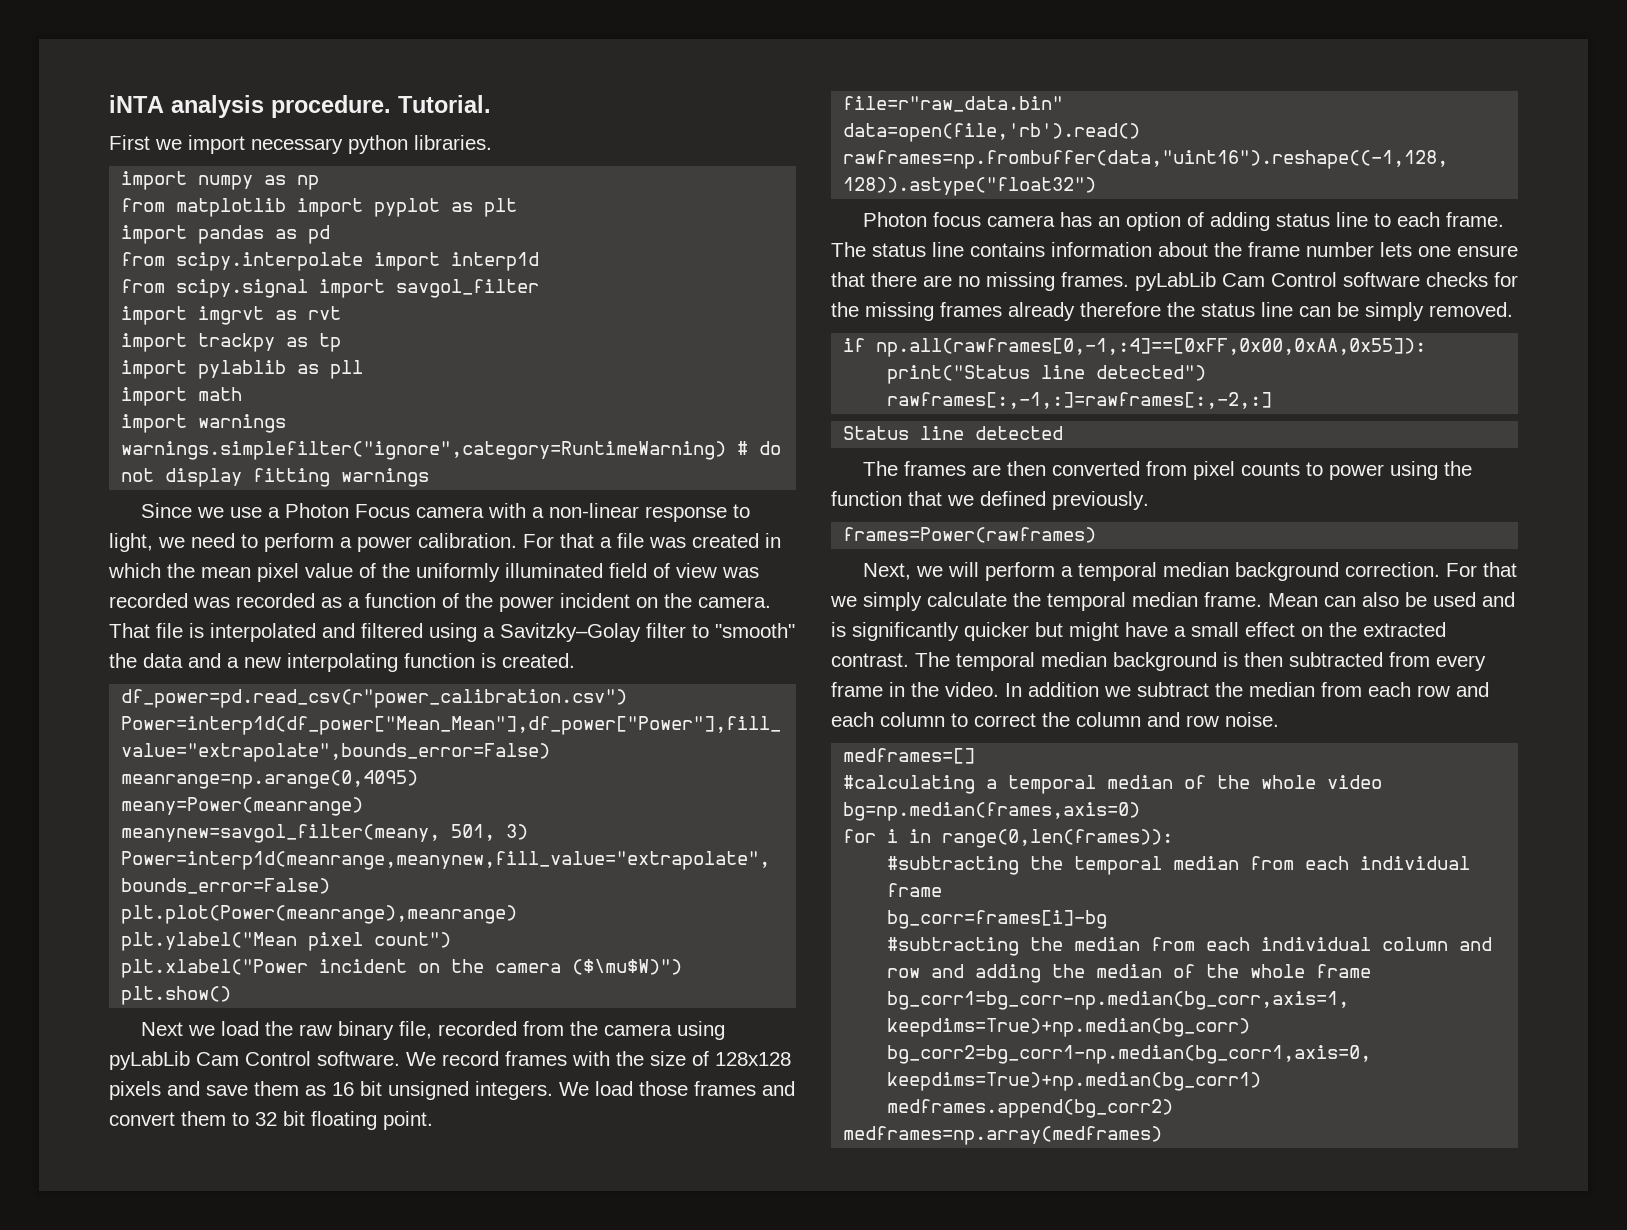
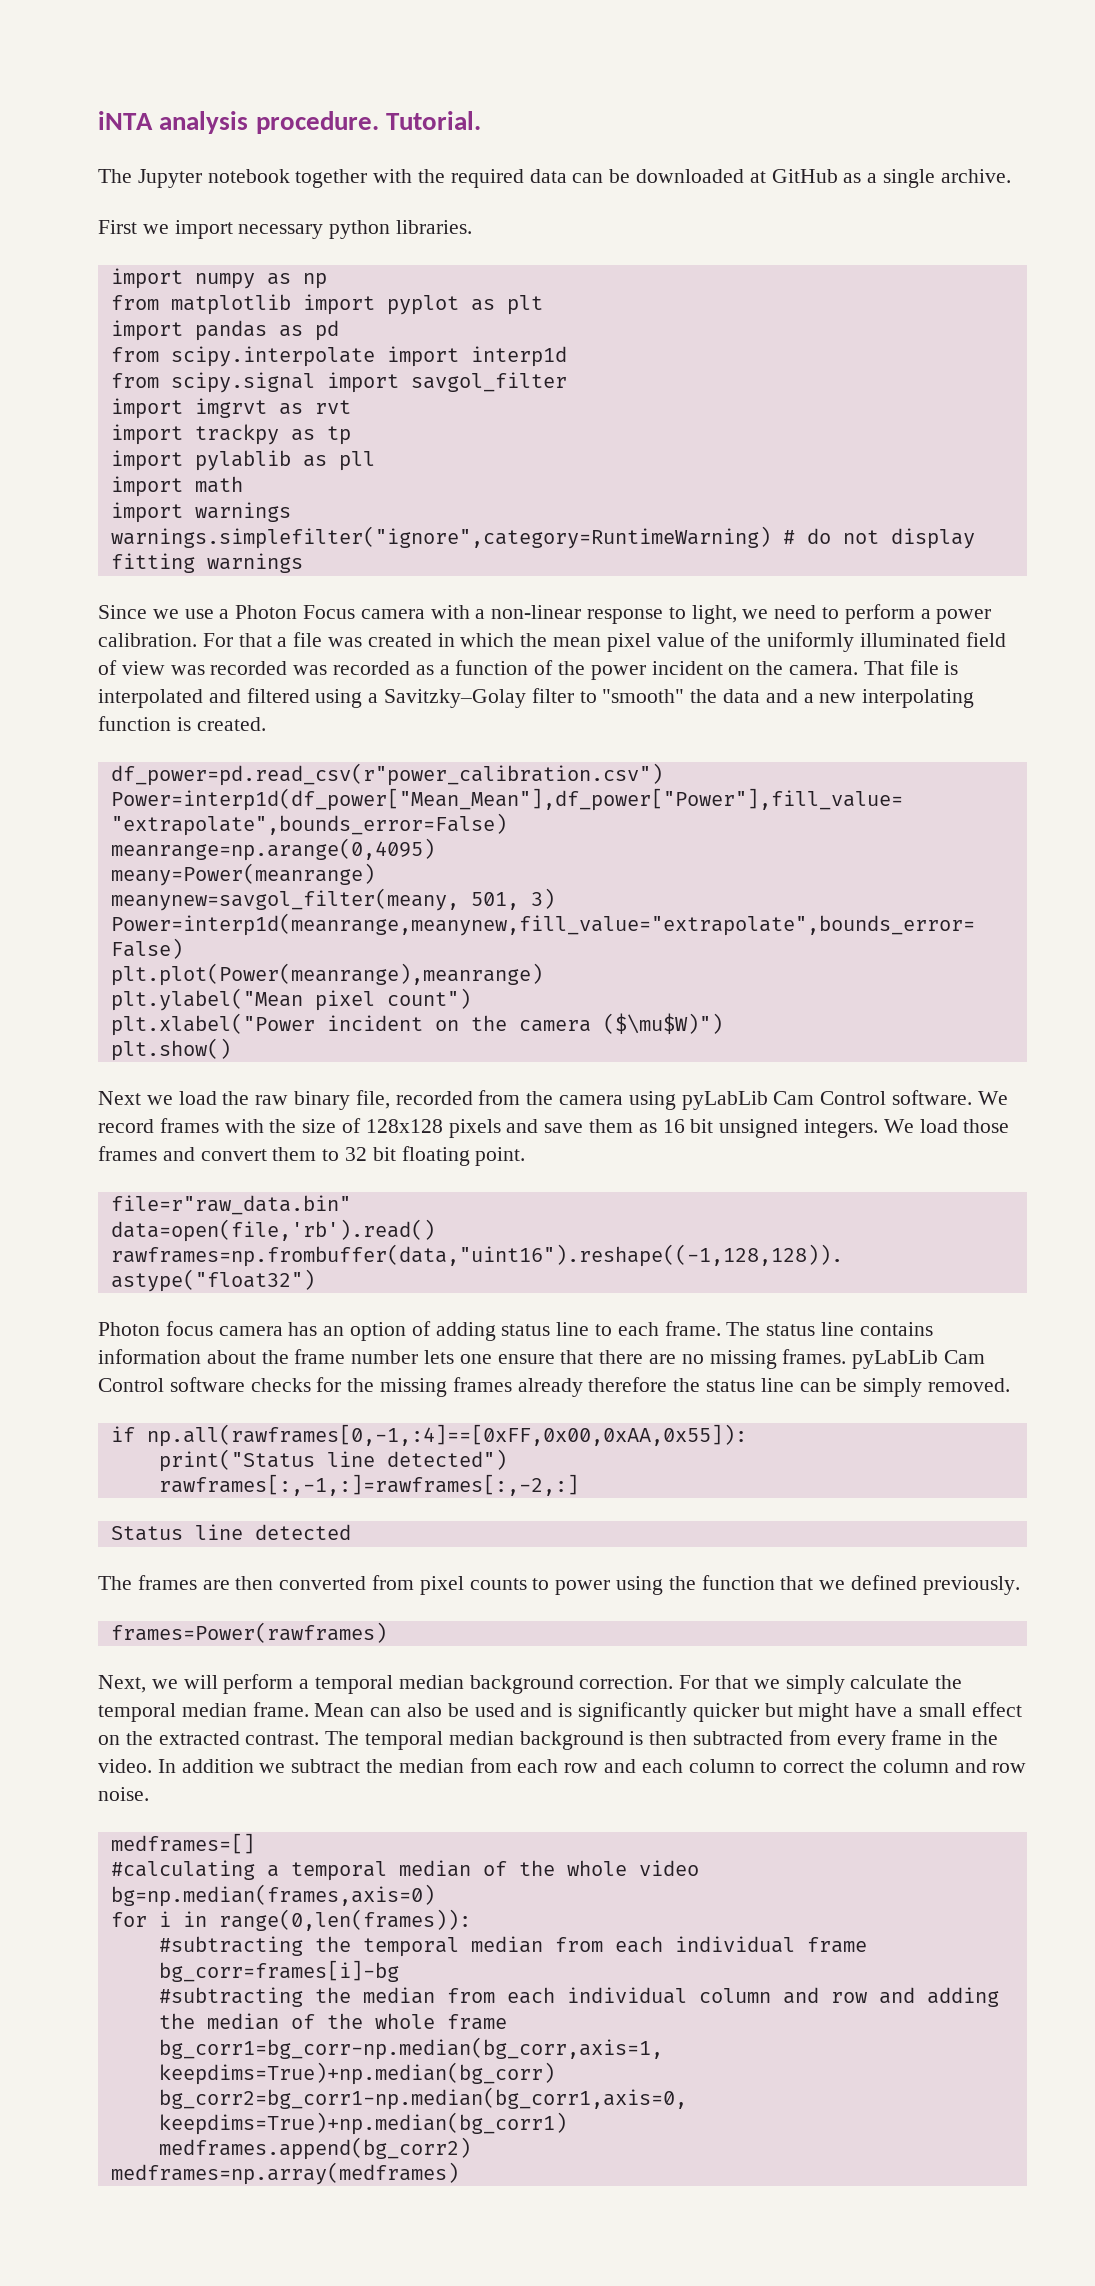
+ The Jupyter notebook together with the required data can be downloaded at GitHub as a single archive.

